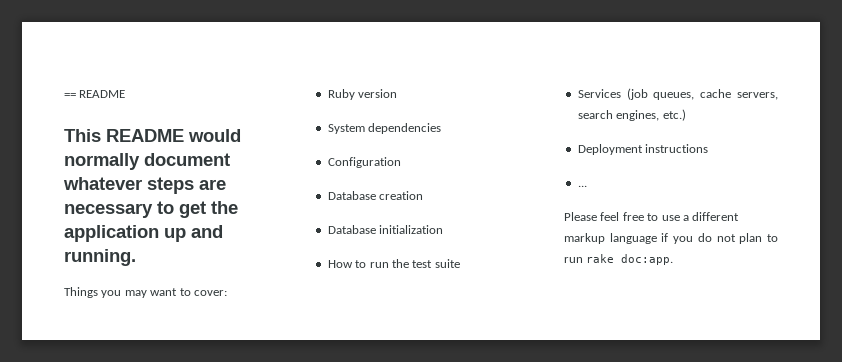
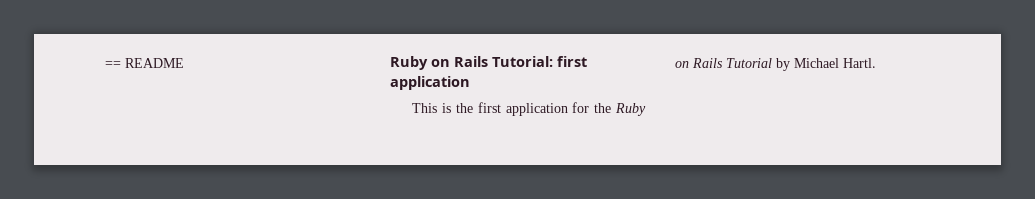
- This README would normally document whatever steps are necessary to get the application up and running.
- Things you may want to cover:
- Ruby version
- System dependencies
- Configuration
- Database creation
- Database initialization
- How to run the test suite
- Services (job queues, cache servers, search engines, etc.)
- Deployment instructions
- ...
- Please feel free to use a different markup language if you do not plan to run rake doc:app.
+ Ruby on Rails Tutorial: first application
+ This is the first application for the Ruby on Rails Tutorial by Michael Hartl.

